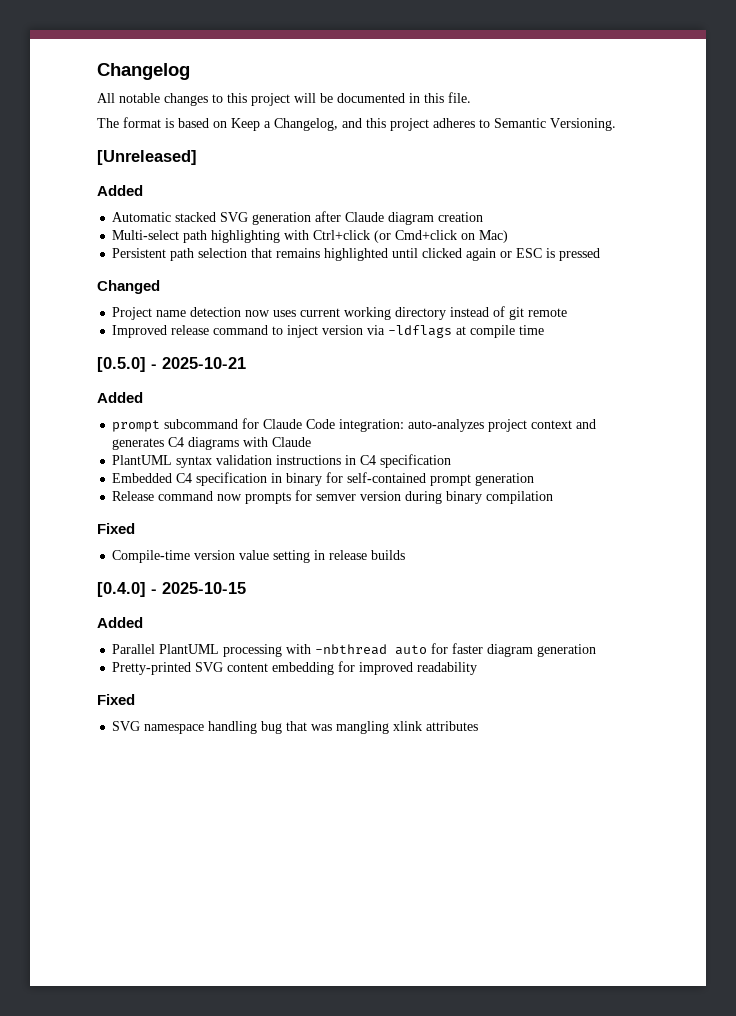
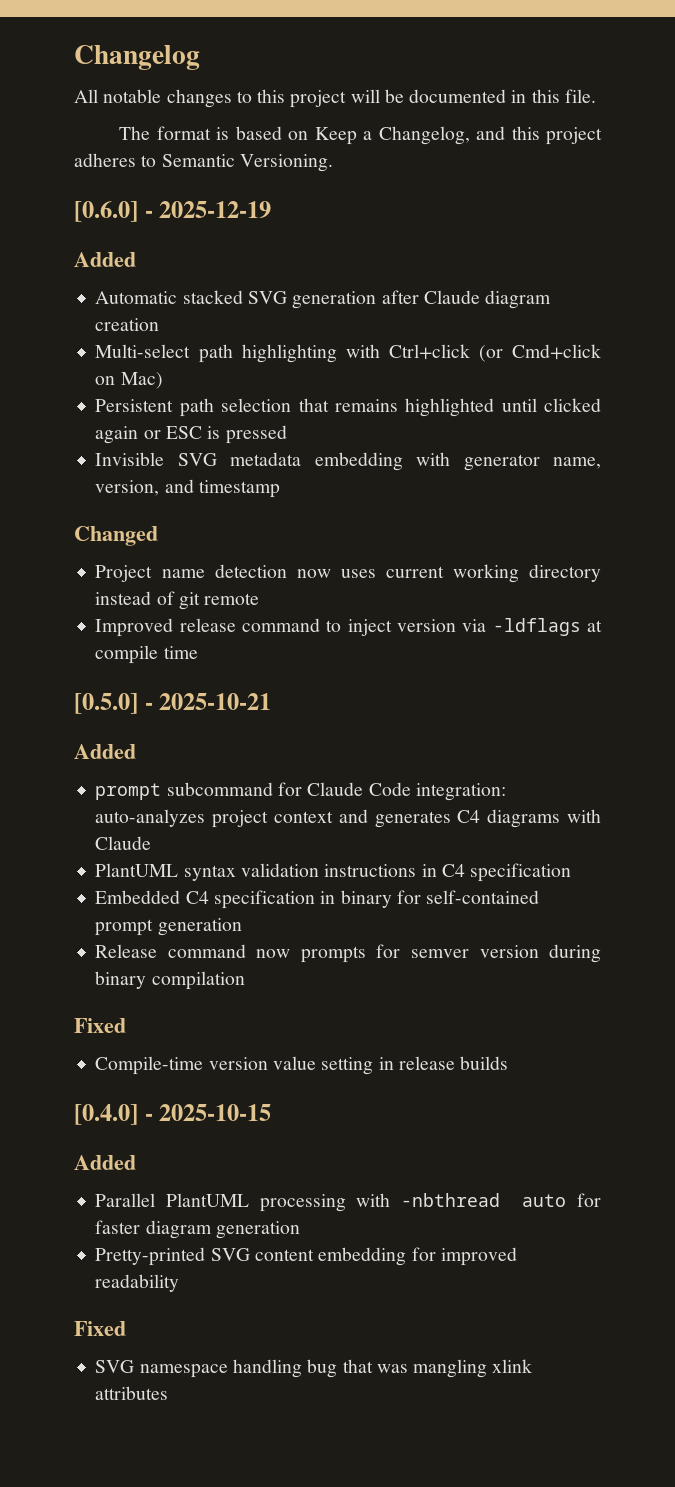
- [Unreleased]
+ [0.6.0] - 2025-12-19
+ Invisible SVG metadata embedding with generator name, version, and timestamp

